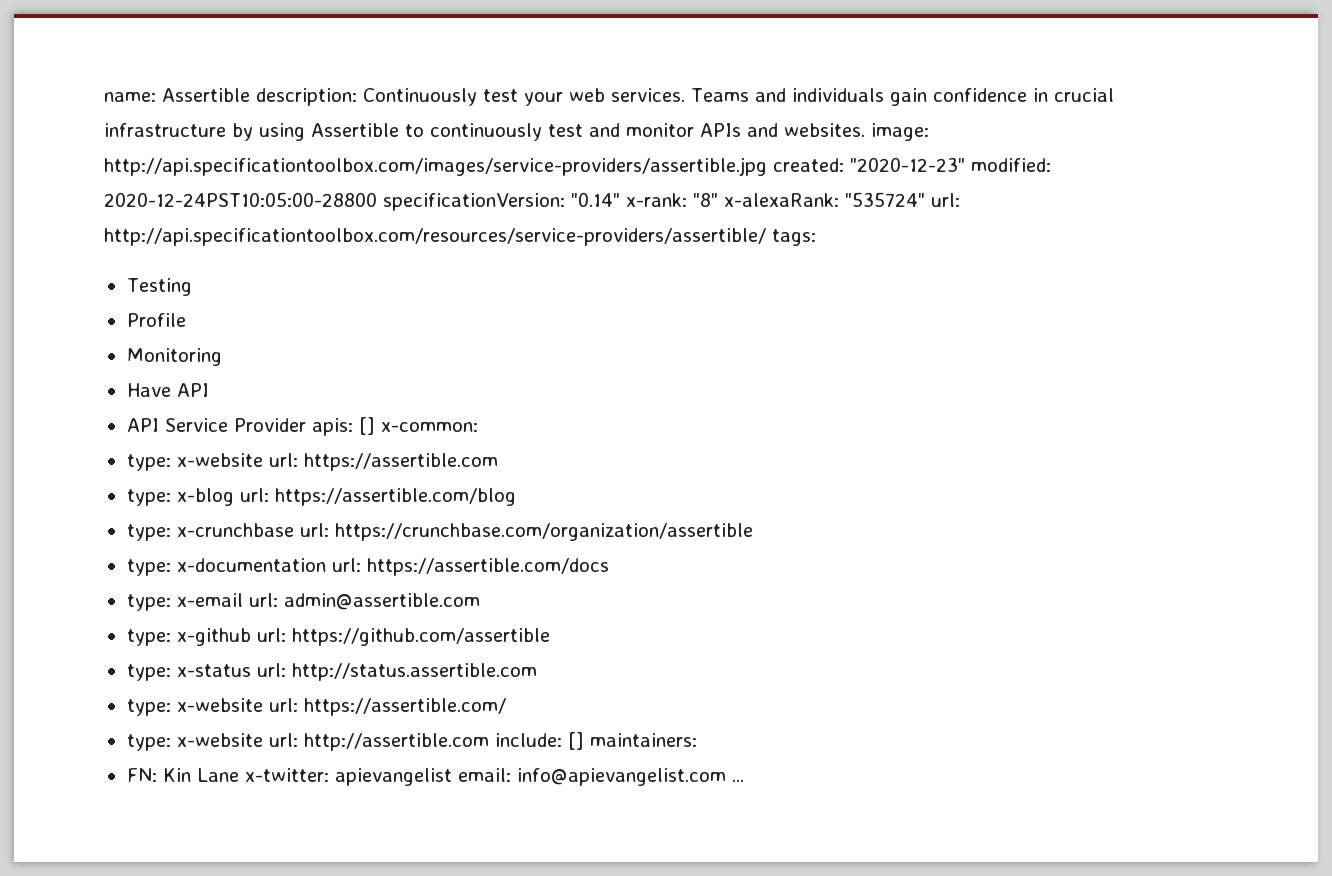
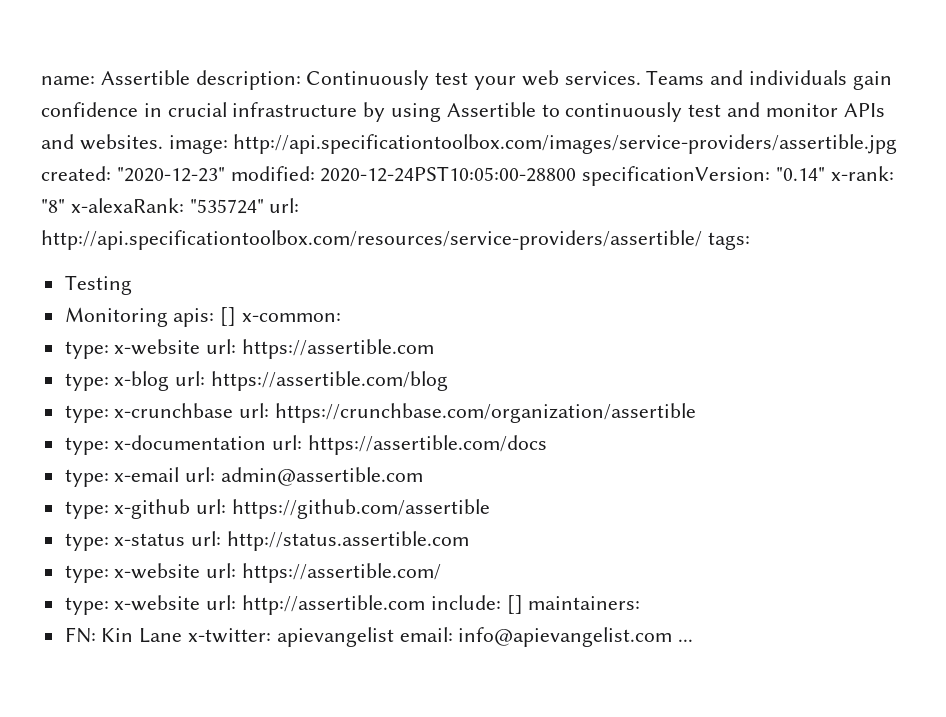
- Profile
- Monitoring
- Have API
- API Service Provider apis: [] x-common:
+ Monitoring apis: [] x-common:

